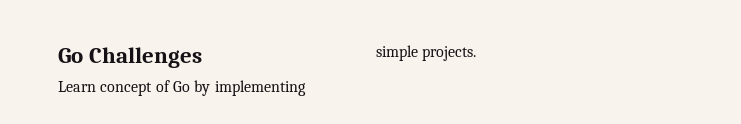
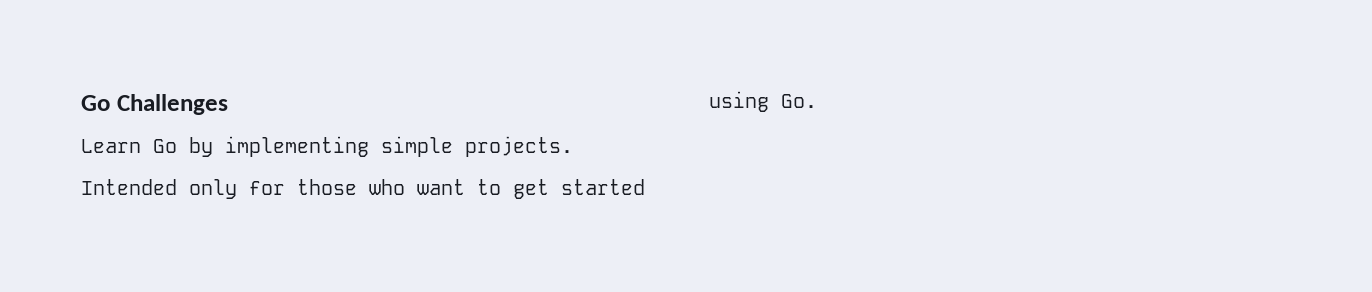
- Learn concept of Go by implementing simple projects.
+ Learn Go by implementing simple projects.
+ Intended only for those who want to get started using Go.

